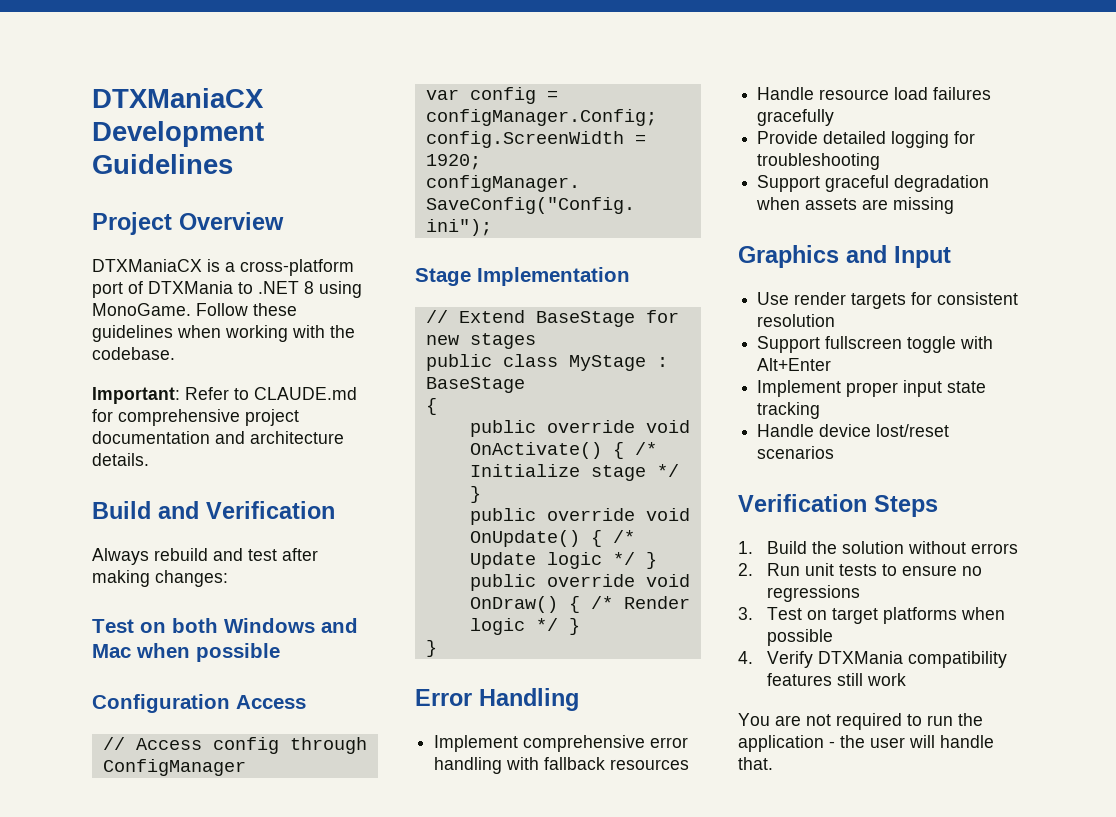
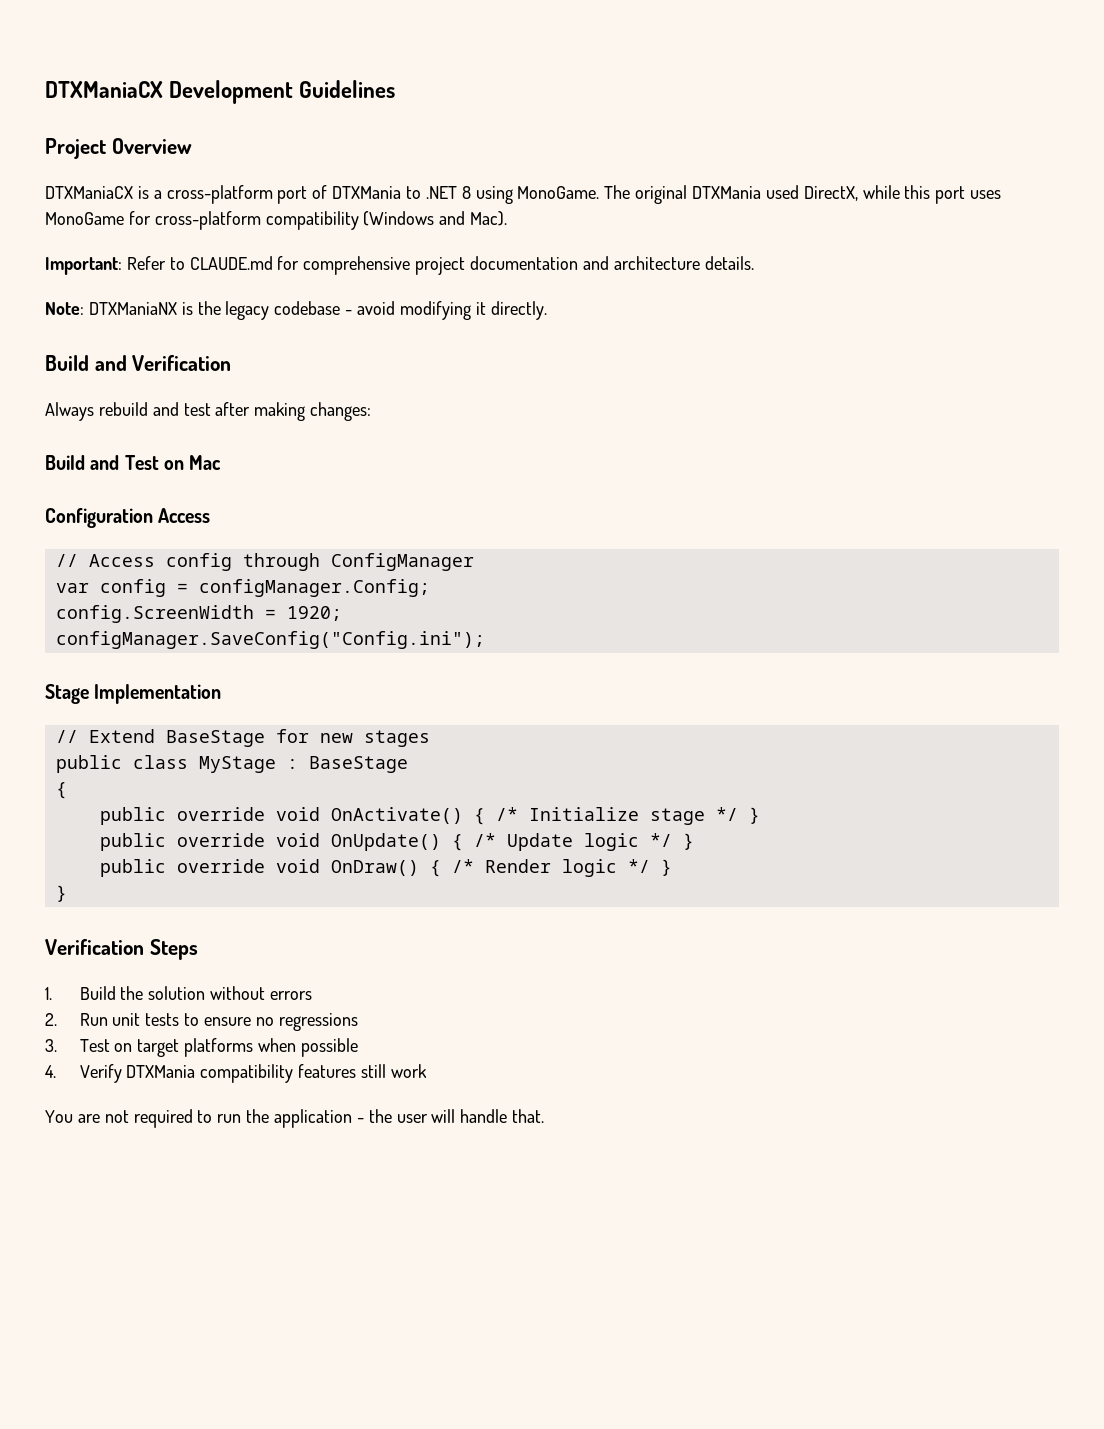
- Follow these guidelines when working with the codebase.
+ The original DTXMania used DirectX, while this port uses MonoGame for cross-platform compatibility (Windows and Mac).
+ Note: DTXManiaNX is the legacy codebase - avoid modifying it directly.
- Test on both Windows and Mac when possible
+ Build and Test on Mac
- Error Handling
- Implement comprehensive error handling with fallback resources
- Handle resource load failures gracefully
- Provide detailed logging for troubleshooting
- Support graceful degradation when assets are missing
- Graphics and Input
- Use render targets for consistent resolution
- Support fullscreen toggle with Alt+Enter
- Implement proper input state tracking
- Handle device lost/reset scenarios

